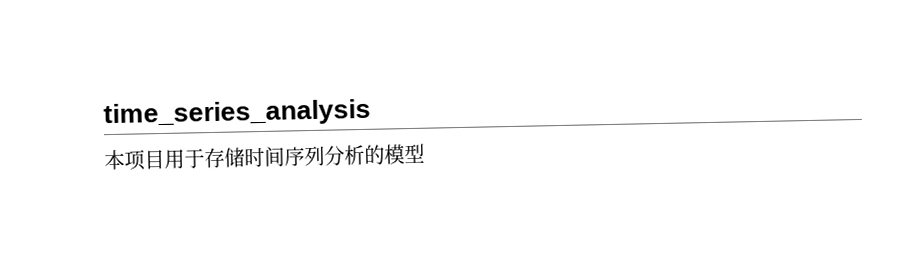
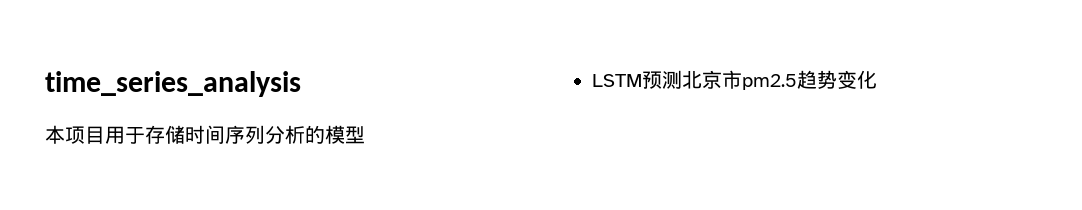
+ LSTM预测北京市pm2.5趋势变化

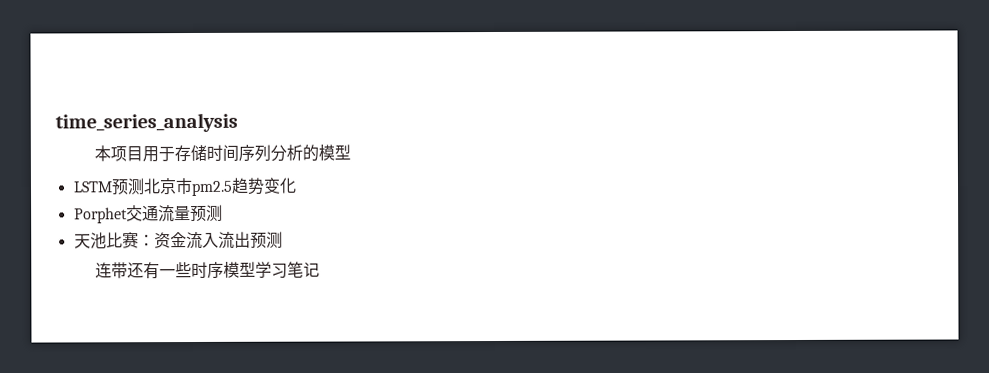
+ Porphet交通流量预测
+ 天池比赛：资金流入流出预测
+ 连带还有一些时序模型学习笔记

